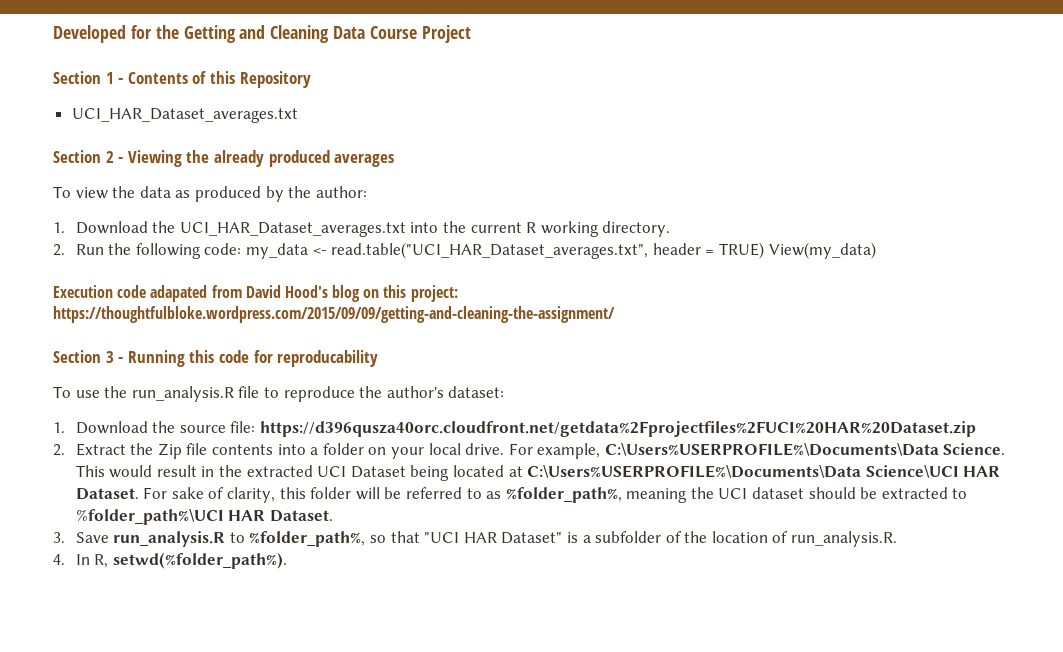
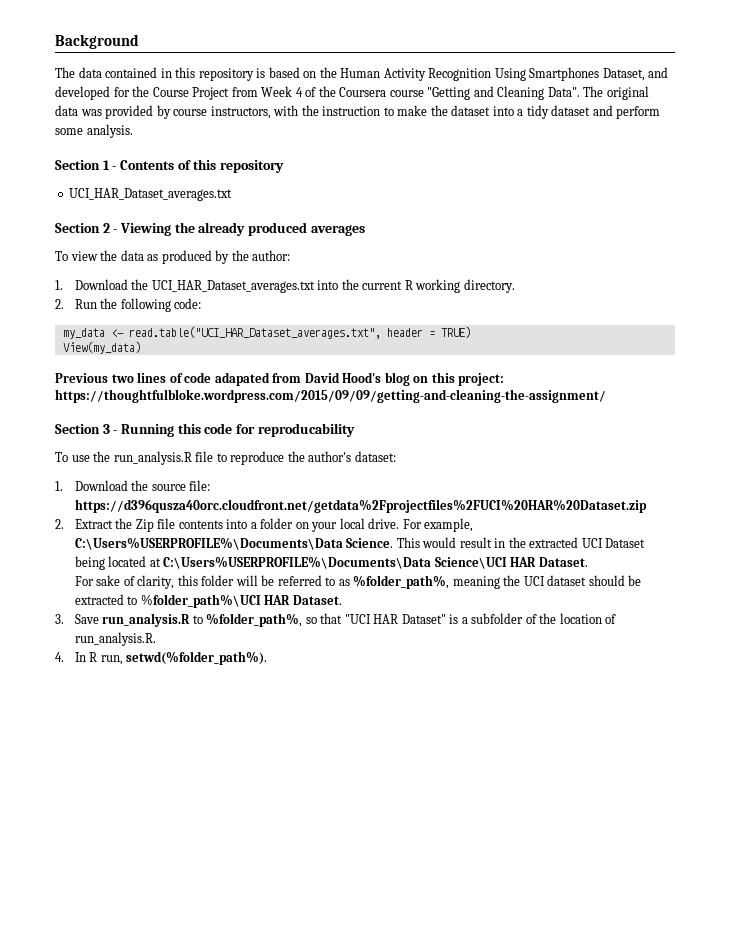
- Developed for the Getting and Cleaning Data Course Project
+ Background
+ The data contained in this repository is based on the Human Activity Recognition Using Smartphones Dataset, and developed for the Course Project from Week 4 of the Coursera course "Getting and Cleaning Data". The original data was provided by course instructors, with the instruction to make the dataset into a tidy dataset and perform some analysis.
- Section 1 - Contents of this Repository
+ Section 1 - Contents of this repository
- 2. Run the following code: my_data <- read.table("UCI_HAR_Dataset_averages.txt", header = TRUE) View(my_data)
+ 2. Run the following code:
+ my_data <- read.table("UCI_HAR_Dataset_averages.txt", header = TRUE)
+ View(my_data)
- Execution code adapated from David Hood's blog on this project: https://thoughtfulbloke.wordpress.com/2015/09/09/getting-and-cleaning-the-assignment/
+ Previous two lines of code adapated from David Hood's blog on this project: https://thoughtfulbloke.wordpress.com/2015/09/09/getting-and-cleaning-the-assignment/
- This would result in the extracted UCI Dataset being located at C:\Users%USERPROFILE%\Documents\Data Science\UCI HAR Dataset. For sake of clarity, this folder will be referred to as %folder_path%, meaning the UCI dataset should be extracted to %folder_path%\UCI HAR Dataset.
+ This would result in the extracted UCI Dataset being located at C:\Users%USERPROFILE%\Documents\Data Science\UCI HAR Dataset.
+ For sake of clarity, this folder will be referred to as %folder_path%, meaning the UCI dataset should be extracted to %folder_path%\UCI HAR Dataset.
- 4. In R, setwd(%folder_path%).
+ 4. In R run, setwd(%folder_path%).

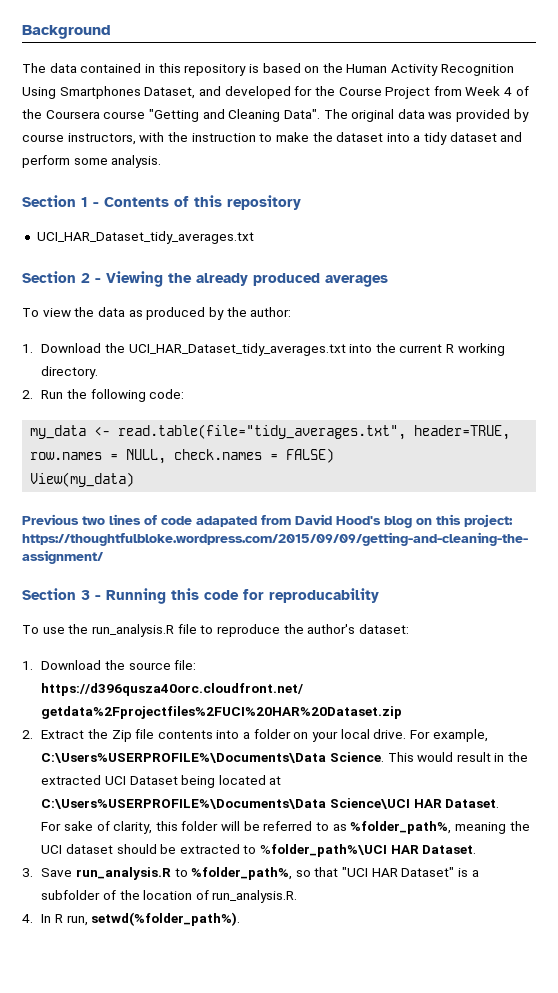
  Section 1 - Contents of this repository
- UCI_HAR_Dataset_averages.txt
+ UCI_HAR_Dataset_tidy_averages.txt
- 1. Download the UCI_HAR_Dataset_averages.txt into the current R working directory.
+ 1. Download the UCI_HAR_Dataset_tidy_averages.txt into the current R working directory.
- my_data <- read.table("UCI_HAR_Dataset_averages.txt", header = TRUE)
+ my_data <- read.table(file="tidy_averages.txt", header=TRUE, row.names = NULL, check.names = FALSE)

